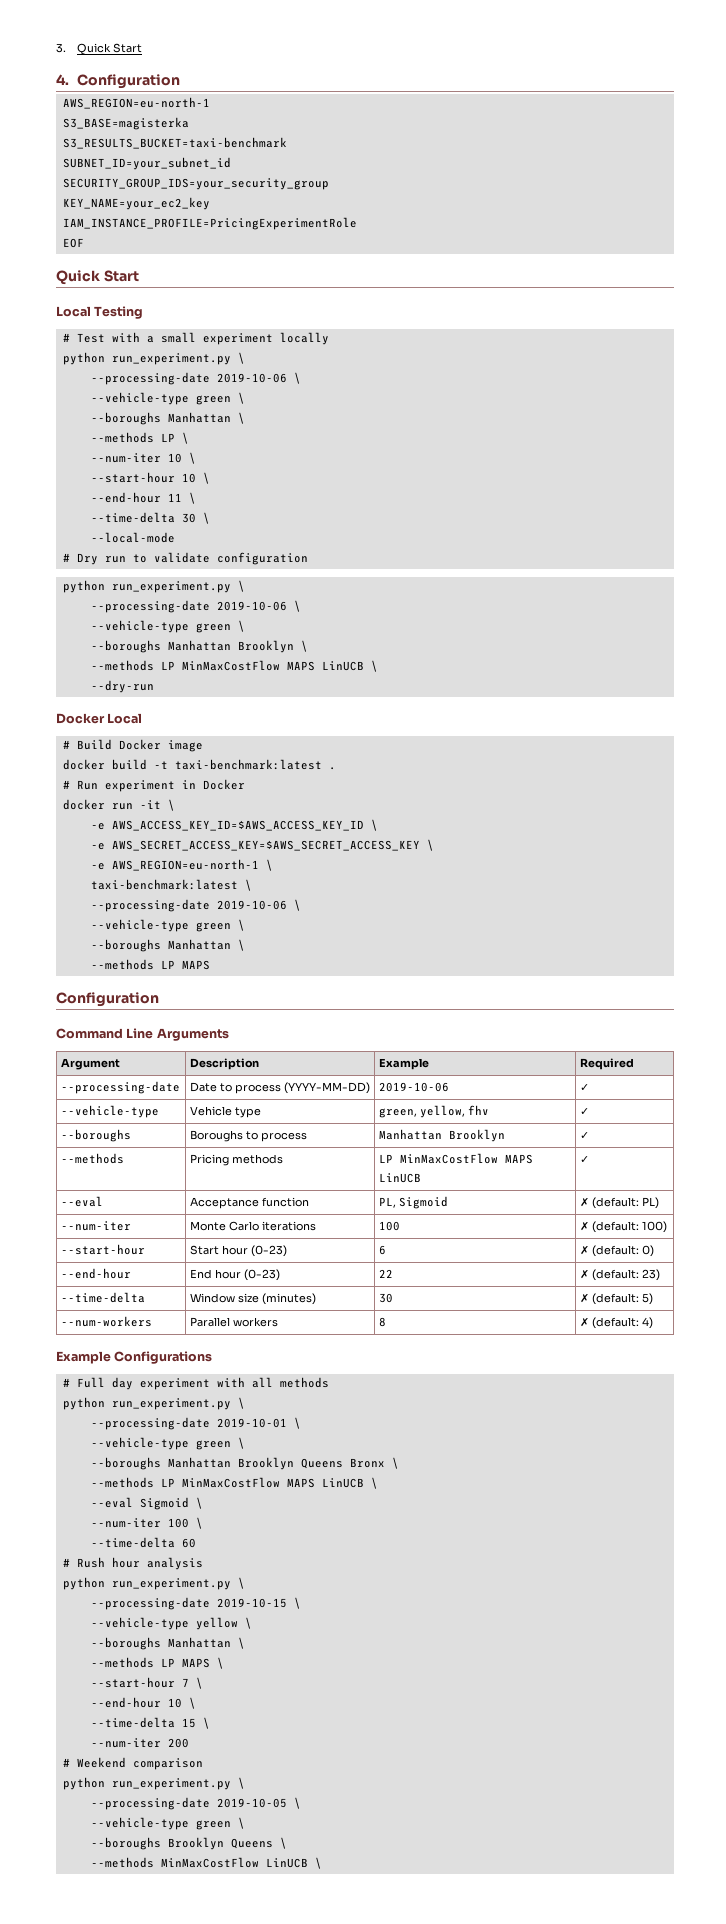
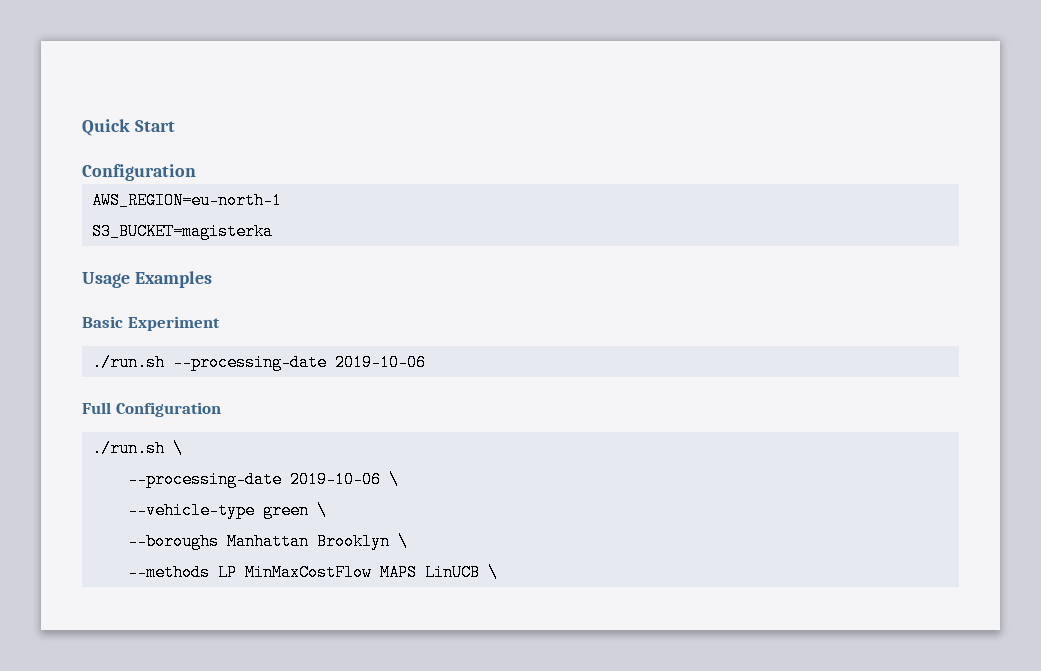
- 3. Quick Start
- 4. Configuration
+ Quick Start
+ Configuration
- S3_BASE=magisterka
- S3_RESULTS_BUCKET=taxi-benchmark
- SUBNET_ID=your_subnet_id
- SECURITY_GROUP_IDS=your_security_group
- KEY_NAME=your_ec2_key
- IAM_INSTANCE_PROFILE=PricingExperimentRole
- EOF
- Quick Start
- Local Testing
- # Test with a small experiment locally
- python run_experiment.py \
- --processing-date 2019-10-06 \
- --vehicle-type green \
- --boroughs Manhattan \
- --methods LP \
- --num-iter 10 \
- --start-hour 10 \
- --end-hour 11 \
- --time-delta 30 \
- --local-mode
- # Dry run to validate configuration
- python run_experiment.py \
+ S3_BUCKET=magisterka
+ Usage Examples
+ Basic Experiment
+ ./run.sh --processing-date 2019-10-06
+ Full Configuration
+ ./run.sh \
- --dry-run
- Docker Local
- # Build Docker image
- docker build -t taxi-benchmark:latest .
- # Run experiment in Docker
- docker run -it \
- -e AWS_ACCESS_KEY_ID=$AWS_ACCESS_KEY_ID \
- -e AWS_SECRET_ACCESS_KEY=$AWS_SECRET_ACCESS_KEY \
- -e AWS_REGION=eu-north-1 \
- taxi-benchmark:latest \
- --processing-date 2019-10-06 \
- --vehicle-type green \
- --boroughs Manhattan \
- --methods LP MAPS
- Configuration
- Command Line Arguments
- Argument | Description | Example | Required
- --processing-date | Date to process (YYYY-MM-DD) | 2019-10-06 | ✓
- --vehicle-type | Vehicle type | green, yellow, fhv | ✓
- --boroughs | Boroughs to process | Manhattan Brooklyn | ✓
- --methods | Pricing methods | LP MinMaxCostFlow MAPS LinUCB | ✓
- --eval | Acceptance function | PL, Sigmoid | ✗ (default: PL)
- --num-iter | Monte Carlo iterations | 100 | ✗ (default: 100)
- --start-hour | Start hour (0-23) | 6 | ✗ (default: 0)
- --end-hour | End hour (0-23) | 22 | ✗ (default: 23)
- --time-delta | Window size (minutes) | 30 | ✗ (default: 5)
- --num-workers | Parallel workers | 8 | ✗ (default: 4)
- Example Configurations
- # Full day experiment with all methods
- python run_experiment.py \
- --processing-date 2019-10-01 \
- --vehicle-type green \
- --boroughs Manhattan Brooklyn Queens Bronx \
- --methods LP MinMaxCostFlow MAPS LinUCB \
- --eval Sigmoid \
- --num-iter 100 \
- --time-delta 60
- # Rush hour analysis
- python run_experiment.py \
- --processing-date 2019-10-15 \
- --vehicle-type yellow \
- --boroughs Manhattan \
- --methods LP MAPS \
- --start-hour 7 \
- --end-hour 10 \
- --time-delta 15 \
- --num-iter 200
- # Weekend comparison
- python run_experiment.py \
- --processing-date 2019-10-05 \
- --vehicle-type green \
- --boroughs Brooklyn Queens \
- --methods MinMaxCostFlow LinUCB \

